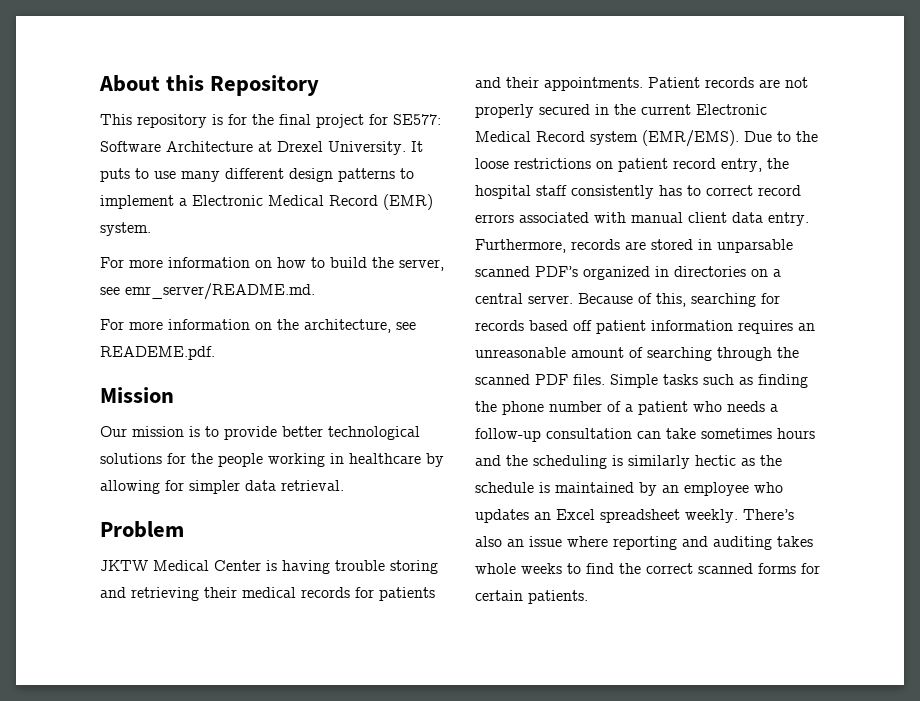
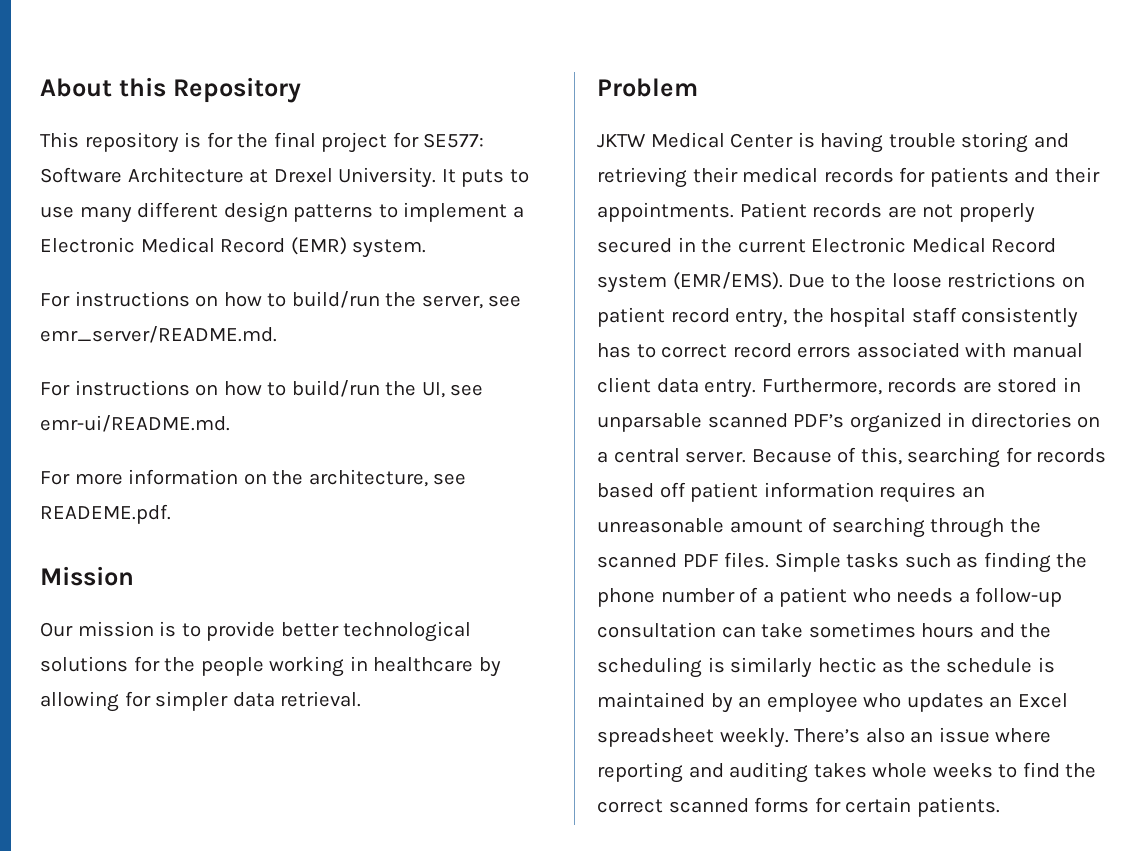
- For more information on how to build the server, see emr_server/README.md.
+ For instructions on how to build/run the server, see emr_server/README.md.
+ For instructions on how to build/run the UI, see emr-ui/README.md.

